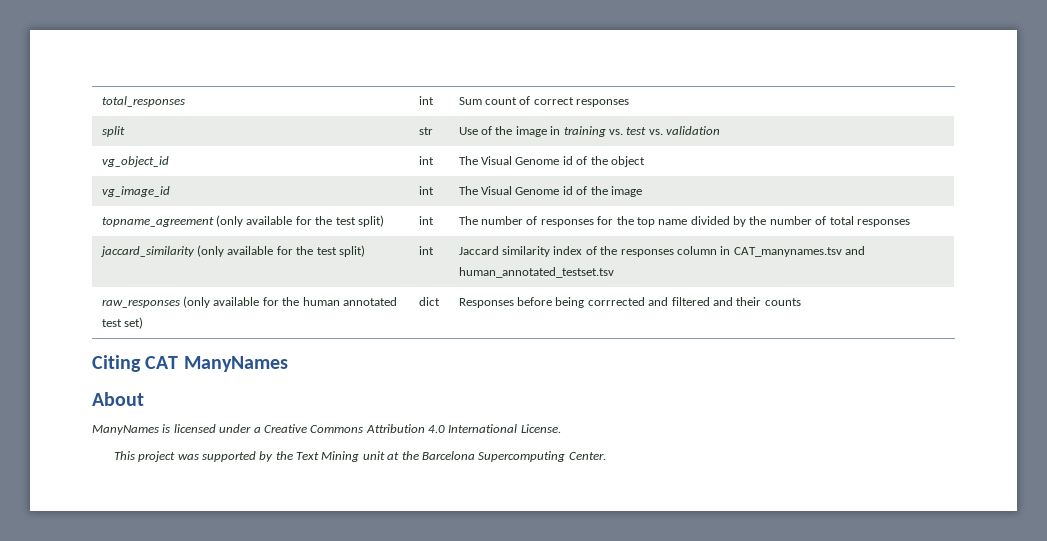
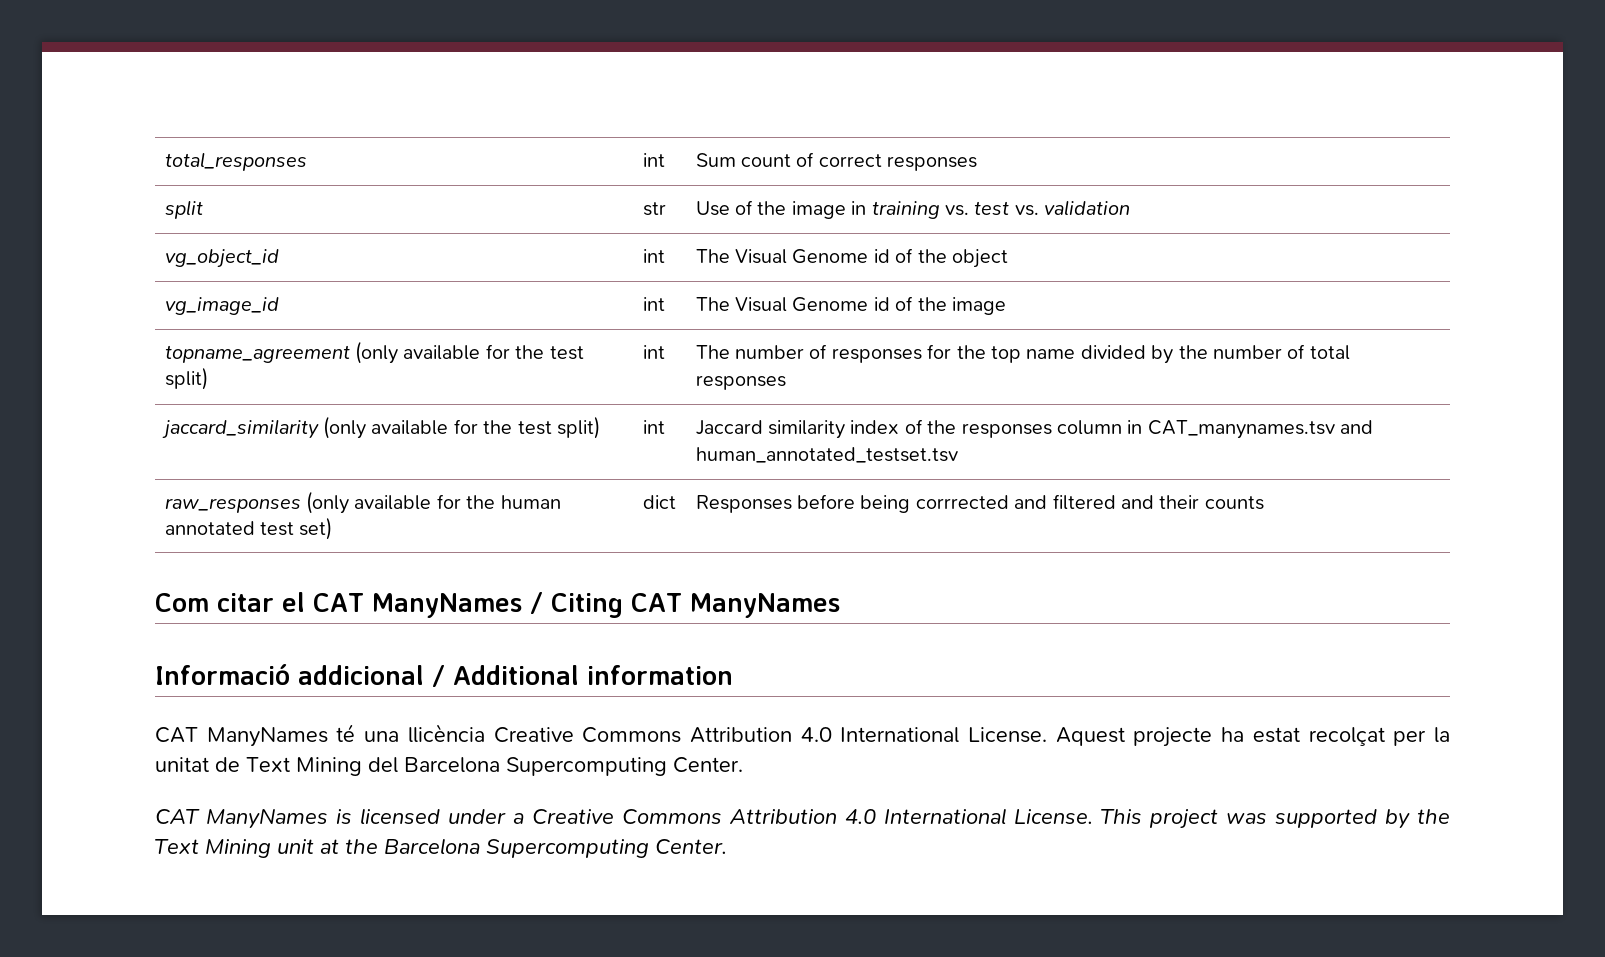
- Citing CAT ManyNames
- About
- ManyNames is licensed under a Creative Commons Attribution 4.0 International License.
- This project was supported by the Text Mining unit at the Barcelona Supercomputing Center.
+ Com citar el CAT ManyNames / Citing CAT ManyNames
+ Informació addicional / Additional information
+ CAT ManyNames té una llicència Creative Commons Attribution 4.0 International License. Aquest projecte ha estat recolçat per la unitat de Text Mining del Barcelona Supercomputing Center.
+ CAT ManyNames is licensed under a Creative Commons Attribution 4.0 International License. This project was supported by the Text Mining unit at the Barcelona Supercomputing Center.

